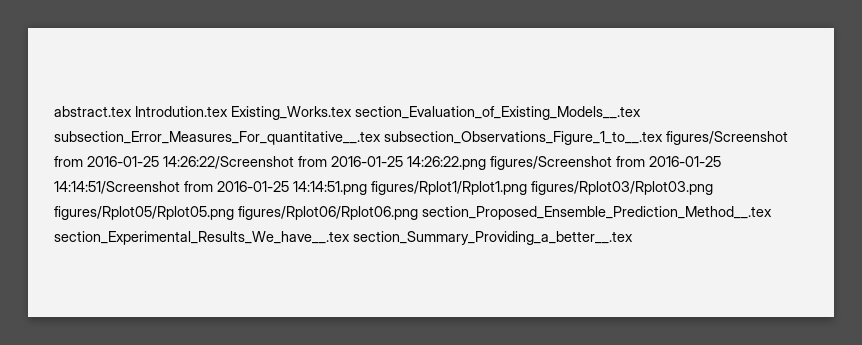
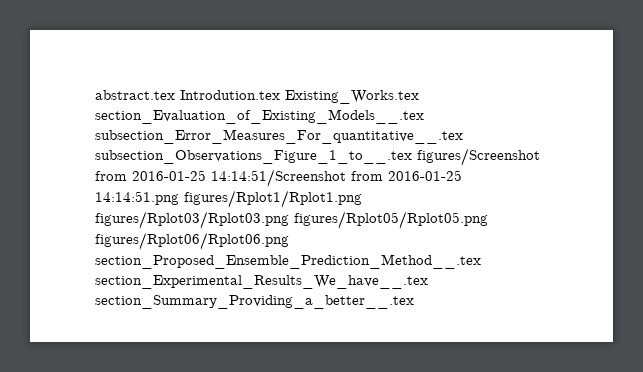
- abstract.tex Introdution.tex Existing_Works.tex section_Evaluation_of_Existing_Models__.tex subsection_Error_Measures_For_quantitative__.tex subsection_Observations_Figure_1_to__.tex figures/Screenshot from 2016-01-25 14:26:22/Screenshot from 2016-01-25 14:26:22.png figures/Screenshot from 2016-01-25 14:14:51/Screenshot from 2016-01-25 14:14:51.png figures/Rplot1/Rplot1.png figures/Rplot03/Rplot03.png figures/Rplot05/Rplot05.png figures/Rplot06/Rplot06.png section_Proposed_Ensemble_Prediction_Method__.tex section_Experimental_Results_We_have__.tex section_Summary_Providing_a_better__.tex
+ abstract.tex Introdution.tex Existing_Works.tex section_Evaluation_of_Existing_Models__.tex subsection_Error_Measures_For_quantitative__.tex subsection_Observations_Figure_1_to__.tex figures/Screenshot from 2016-01-25 14:14:51/Screenshot from 2016-01-25 14:14:51.png figures/Rplot1/Rplot1.png figures/Rplot03/Rplot03.png figures/Rplot05/Rplot05.png figures/Rplot06/Rplot06.png section_Proposed_Ensemble_Prediction_Method__.tex section_Experimental_Results_We_have__.tex section_Summary_Providing_a_better__.tex

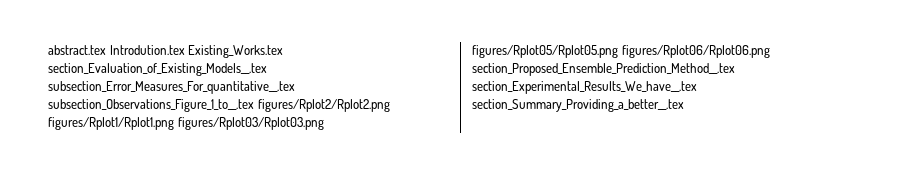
- abstract.tex Introdution.tex Existing_Works.tex section_Evaluation_of_Existing_Models__.tex subsection_Error_Measures_For_quantitative__.tex subsection_Observations_Figure_1_to__.tex figures/Screenshot from 2016-01-25 14:14:51/Screenshot from 2016-01-25 14:14:51.png figures/Rplot1/Rplot1.png figures/Rplot03/Rplot03.png figures/Rplot05/Rplot05.png figures/Rplot06/Rplot06.png section_Proposed_Ensemble_Prediction_Method__.tex section_Experimental_Results_We_have__.tex section_Summary_Providing_a_better__.tex
+ abstract.tex Introdution.tex Existing_Works.tex section_Evaluation_of_Existing_Models__.tex subsection_Error_Measures_For_quantitative__.tex subsection_Observations_Figure_1_to__.tex figures/Rplot2/Rplot2.png figures/Rplot1/Rplot1.png figures/Rplot03/Rplot03.png figures/Rplot05/Rplot05.png figures/Rplot06/Rplot06.png section_Proposed_Ensemble_Prediction_Method__.tex section_Experimental_Results_We_have__.tex section_Summary_Providing_a_better__.tex

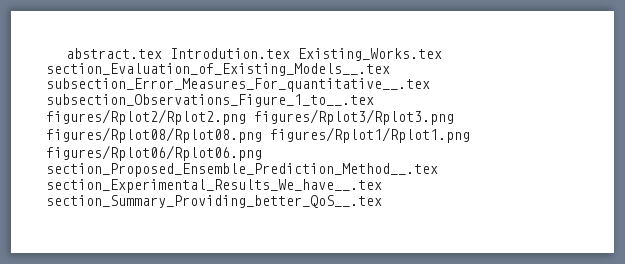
- abstract.tex Introdution.tex Existing_Works.tex section_Evaluation_of_Existing_Models__.tex subsection_Error_Measures_For_quantitative__.tex subsection_Observations_Figure_1_to__.tex figures/Rplot2/Rplot2.png figures/Rplot1/Rplot1.png figures/Rplot03/Rplot03.png figures/Rplot05/Rplot05.png figures/Rplot06/Rplot06.png section_Proposed_Ensemble_Prediction_Method__.tex section_Experimental_Results_We_have__.tex section_Summary_Providing_a_better__.tex
+ abstract.tex Introdution.tex Existing_Works.tex section_Evaluation_of_Existing_Models__.tex subsection_Error_Measures_For_quantitative__.tex subsection_Observations_Figure_1_to__.tex figures/Rplot2/Rplot2.png figures/Rplot3/Rplot3.png figures/Rplot08/Rplot08.png figures/Rplot1/Rplot1.png figures/Rplot06/Rplot06.png section_Proposed_Ensemble_Prediction_Method__.tex section_Experimental_Results_We_have__.tex section_Summary_Providing_better_QoS__.tex

